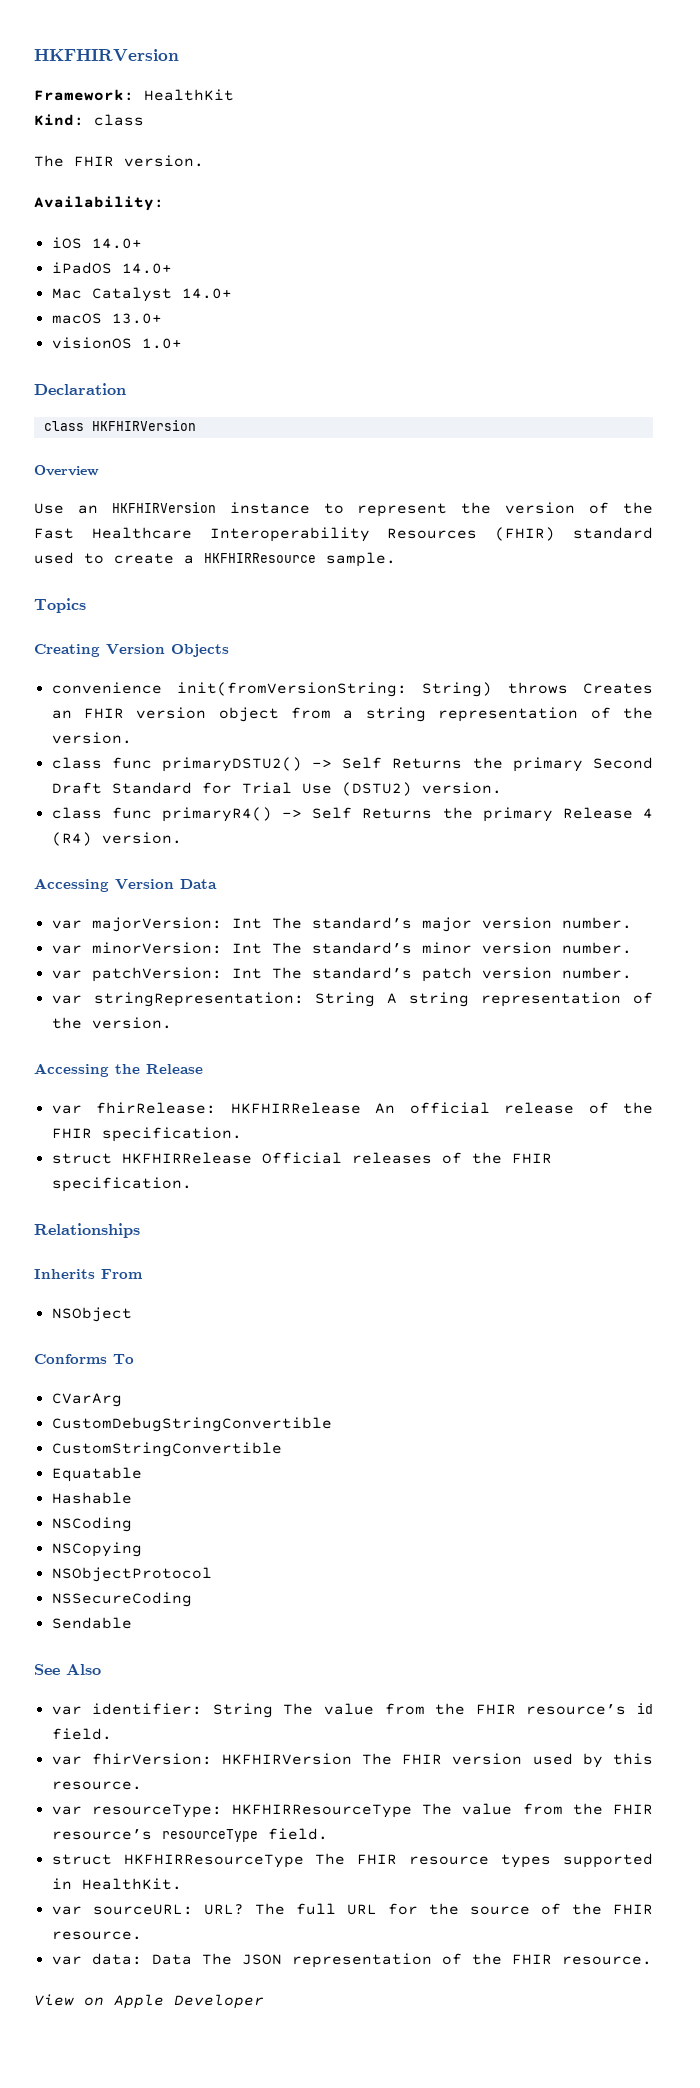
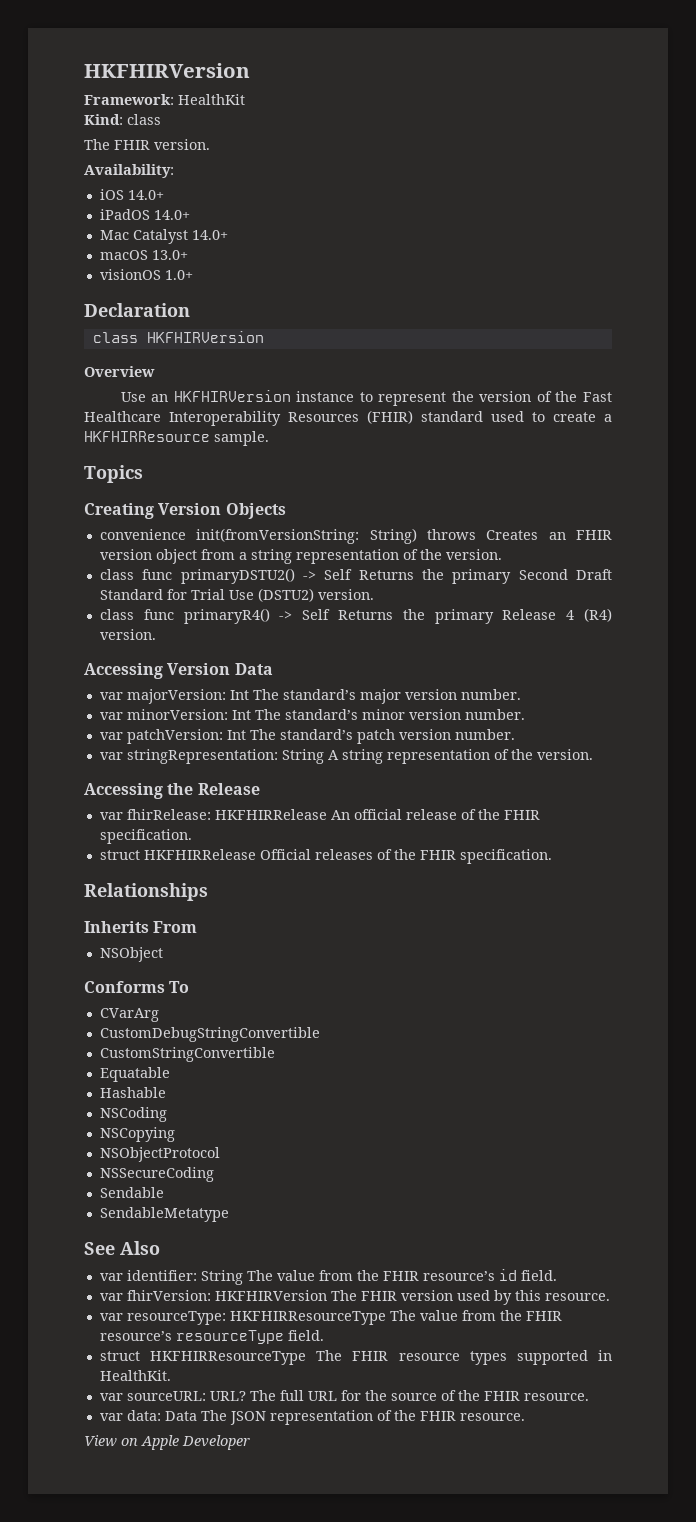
+ SendableMetatype

